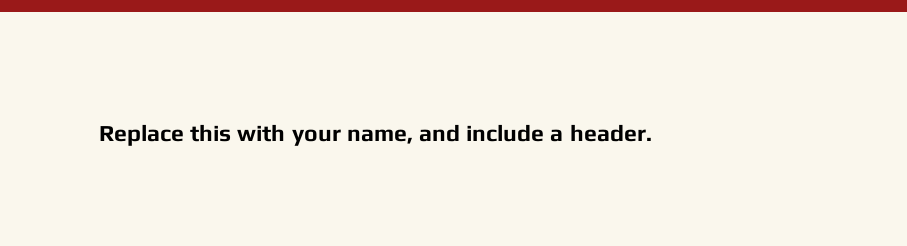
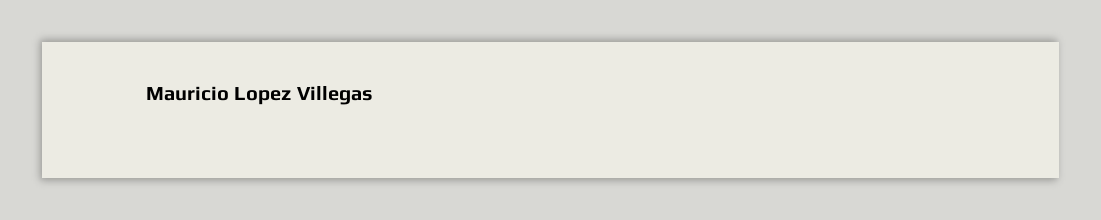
- Replace this with your name, and include a header.
+ Mauricio Lopez Villegas

